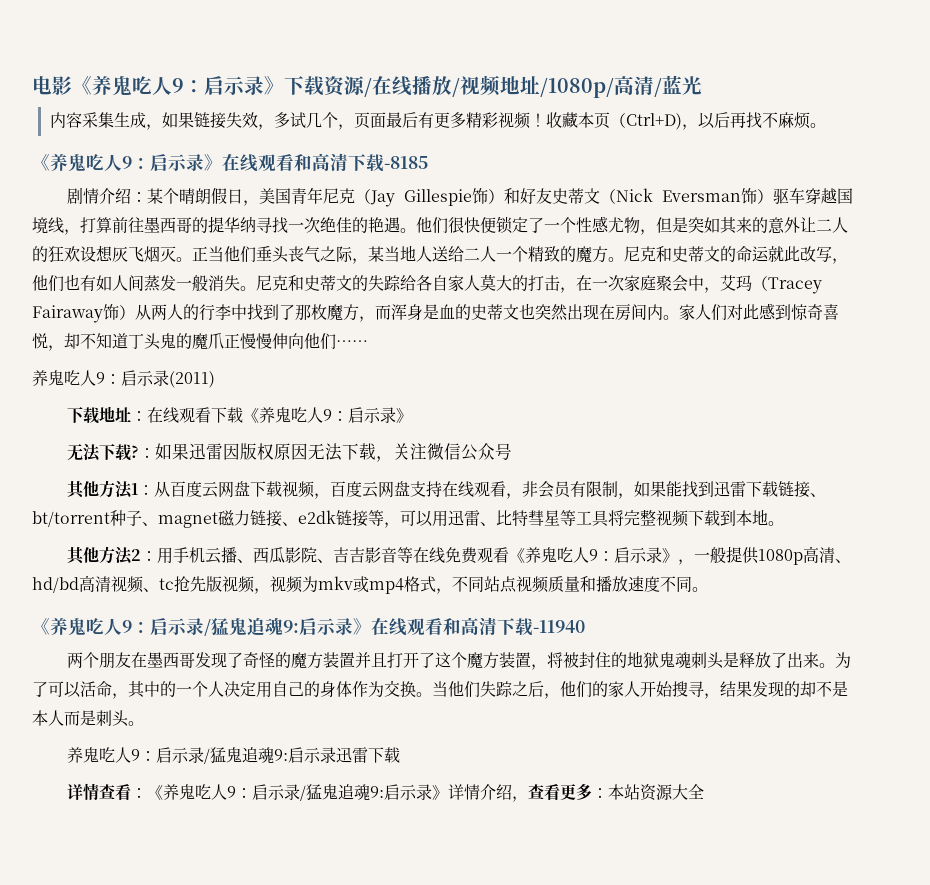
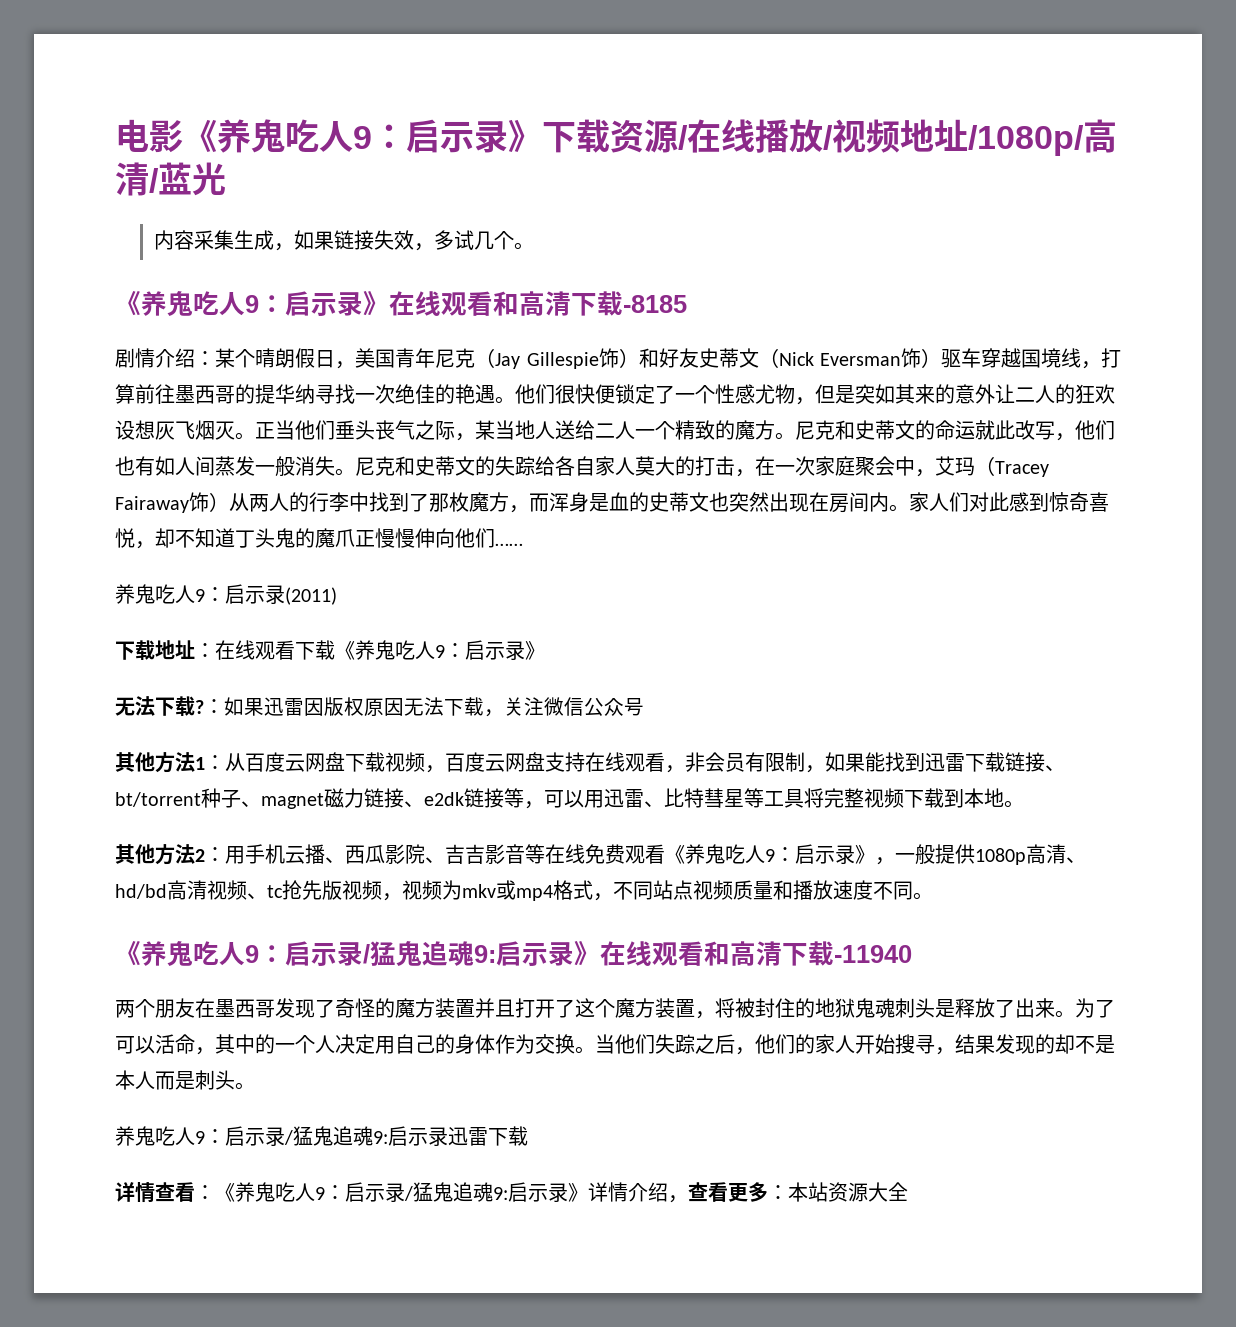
- 内容采集生成，如果链接失效，多试几个，页面最后有更多精彩视频！收藏本页（Ctrl+D)，以后再找不麻烦。
+ 内容采集生成，如果链接失效，多试几个。

